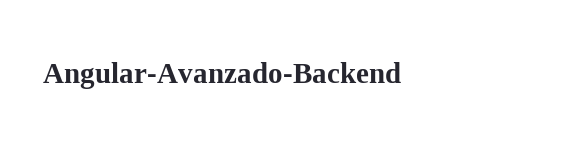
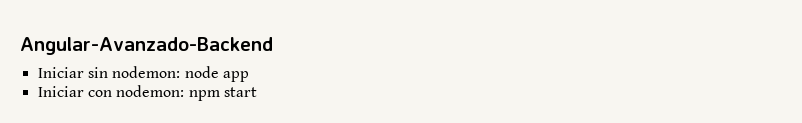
+ Iniciar sin nodemon: node app
+ Iniciar con nodemon: npm start

